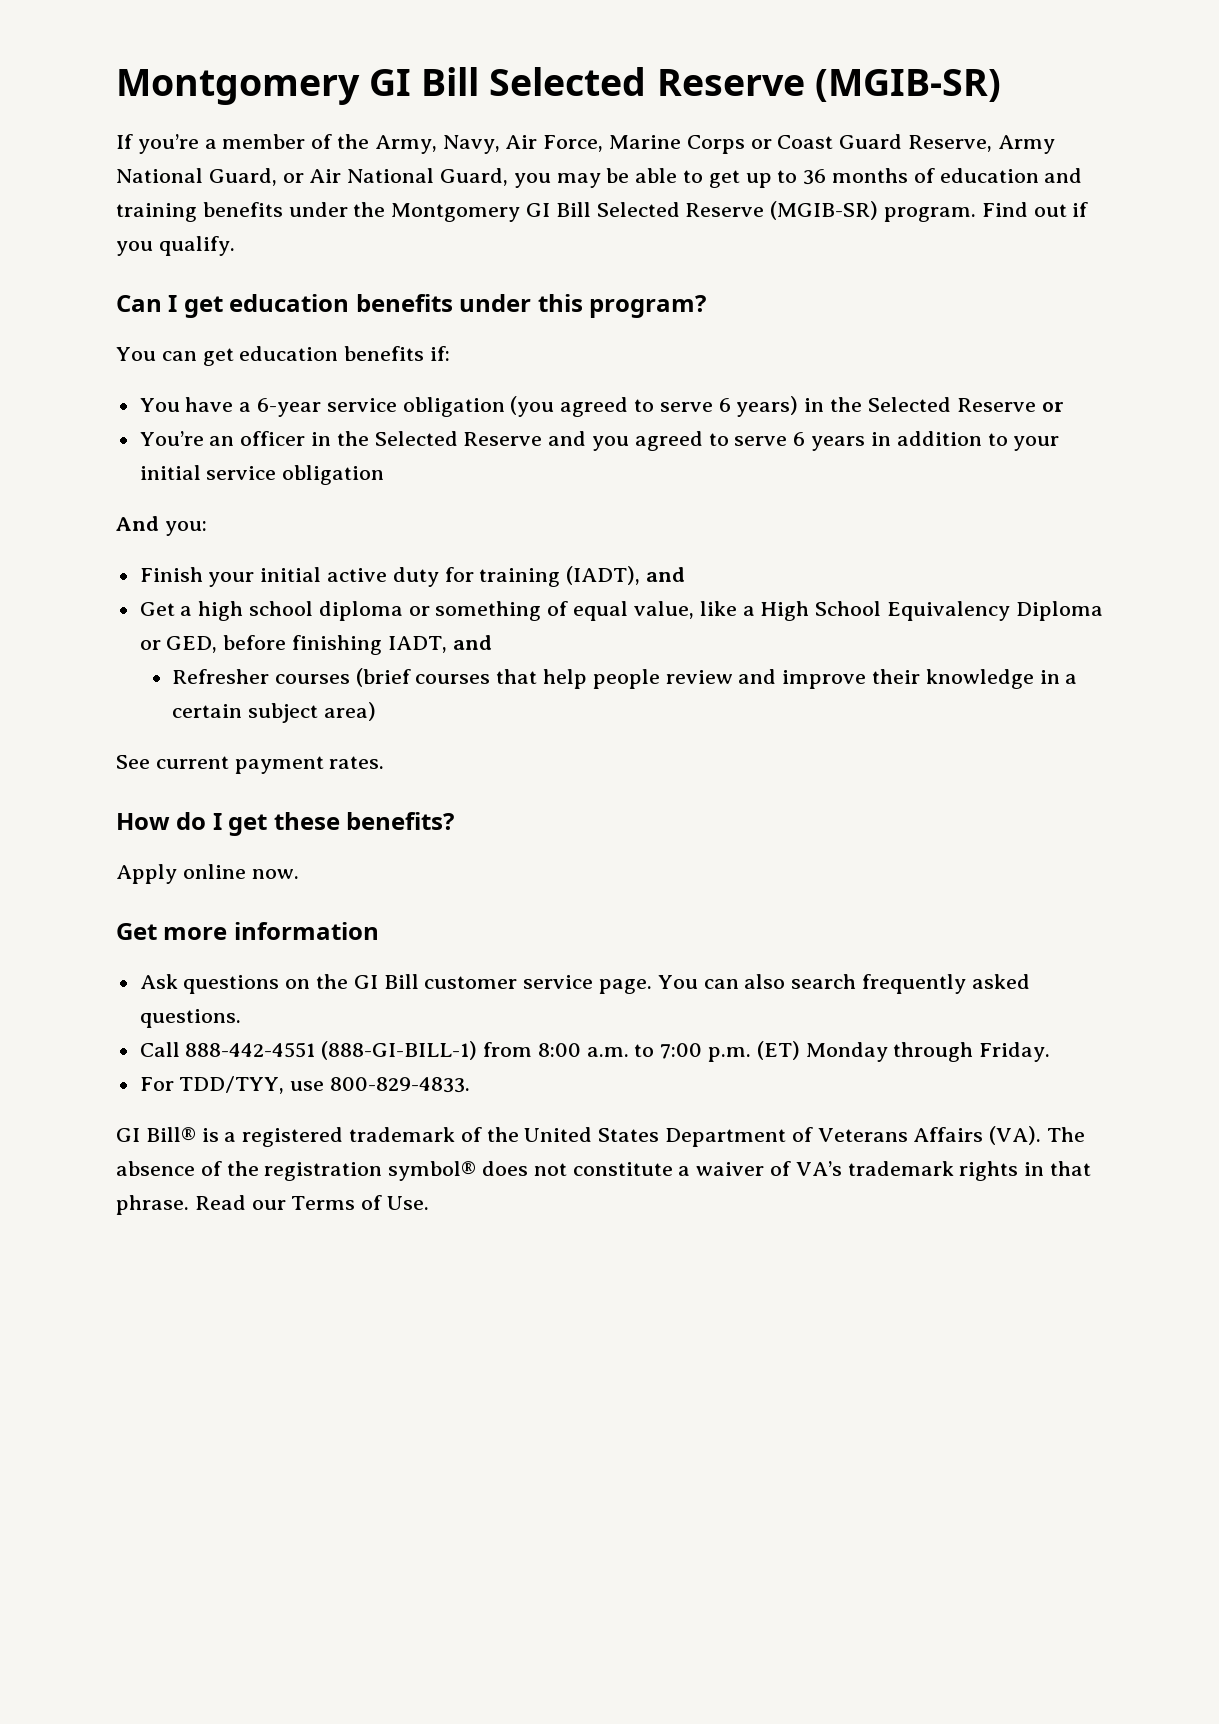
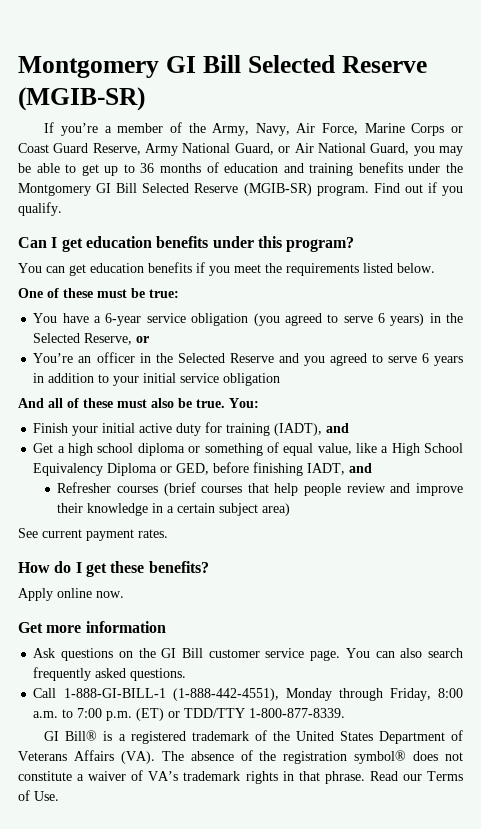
- You can get education benefits if:
+ You can get education benefits if you meet the requirements listed below.
+ One of these must be true:
- You have a 6-year service obligation (you agreed to serve 6 years) in the Selected Reserve or
+ You have a 6-year service obligation (you agreed to serve 6 years) in the Selected Reserve, or
- And you:
+ And all of these must also be true. You:
- Call 888-442-4551 (888-GI-BILL-1) from 8:00 a.m. to 7:00 p.m. (ET) Monday through Friday.
- For TDD/TYY, use 800-829-4833.
+ Call 1-888-GI-BILL-1 (1-888-442-4551), Monday through Friday, 8:00 a.m. to 7:00 p.m. (ET) or TDD/TTY 1-800-877-8339.

